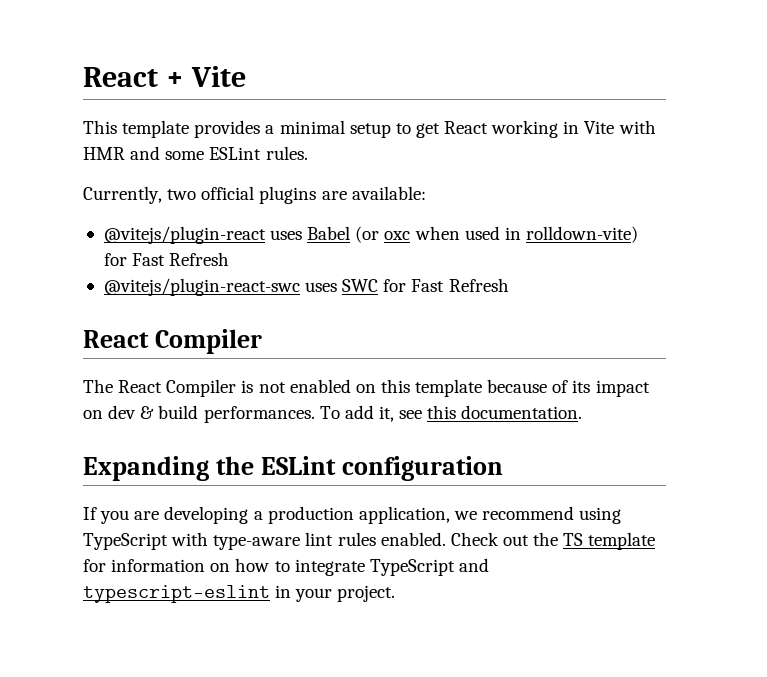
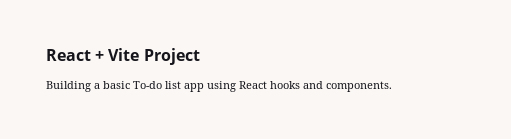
- React + Vite
- This template provides a minimal setup to get React working in Vite with HMR and some ESLint rules.
- Currently, two official plugins are available:
- @vitejs/plugin-react uses Babel (or oxc when used in rolldown-vite) for Fast Refresh
- @vitejs/plugin-react-swc uses SWC for Fast Refresh
- React Compiler
- The React Compiler is not enabled on this template because of its impact on dev & build performances. To add it, see this documentation.
- Expanding the ESLint configuration
- If you are developing a production application, we recommend using TypeScript with type-aware lint rules enabled. Check out the TS template for information on how to integrate TypeScript and typescript-eslint in your project.
+ React + Vite Project
+ Building a basic To-do list app using React hooks and components.

